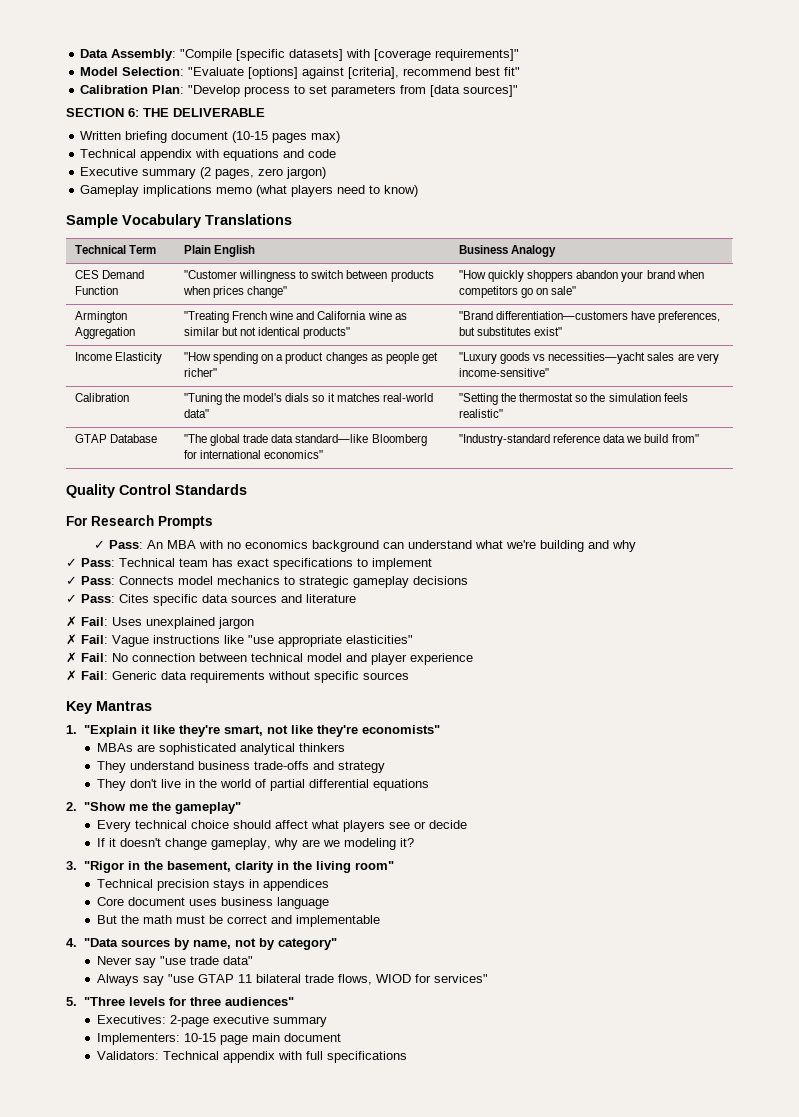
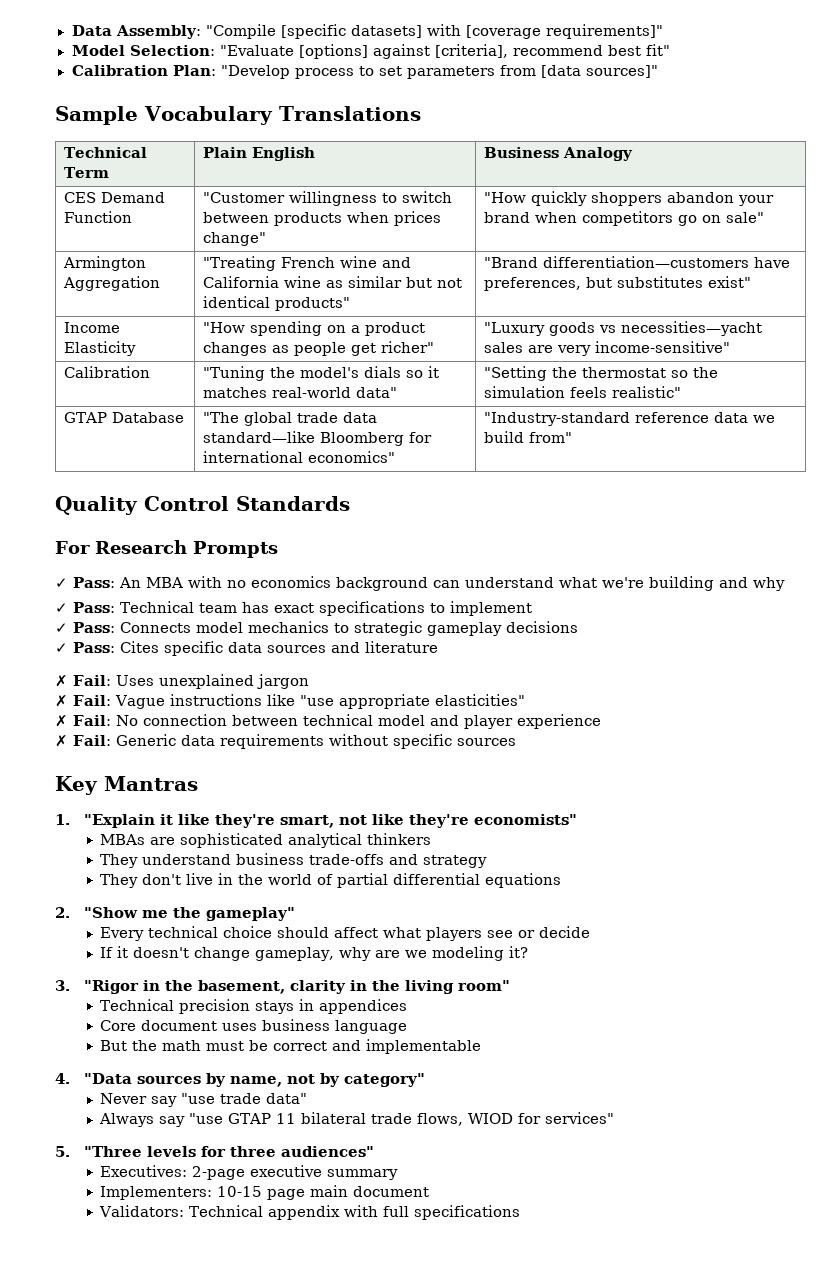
- SECTION 6: THE DELIVERABLE
- Written briefing document (10-15 pages max)
- Technical appendix with equations and code
- Executive summary (2 pages, zero jargon)
- Gameplay implications memo (what players need to know)

